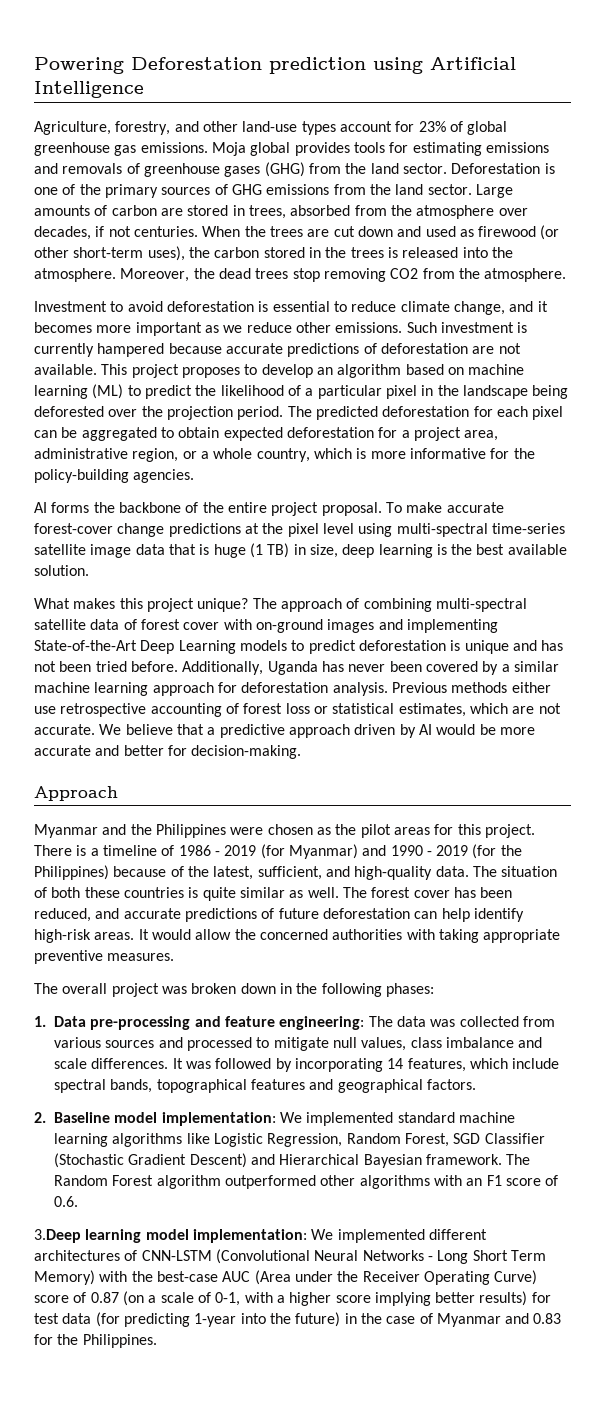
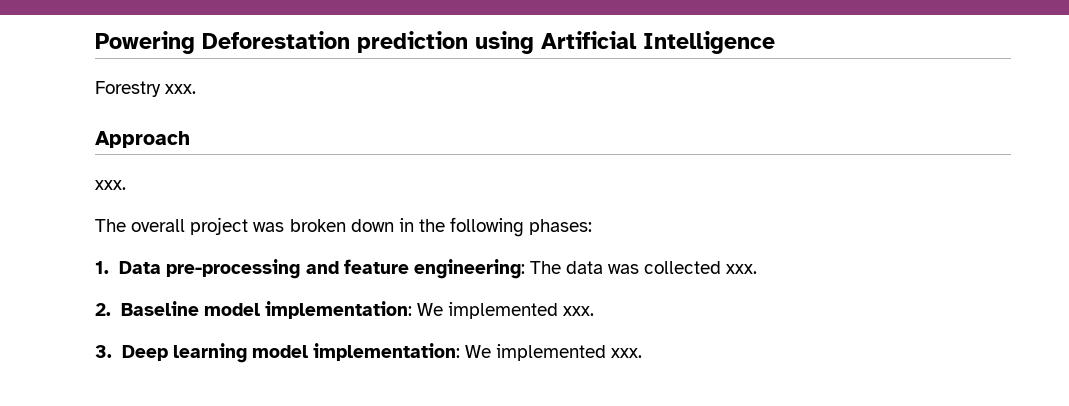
- Agriculture, forestry, and other land-use types account for 23% of global greenhouse gas emissions. Moja global provides tools for estimating emissions and removals of greenhouse gases (GHG) from the land sector. Deforestation is one of the primary sources of GHG emissions from the land sector. Large amounts of carbon are stored in trees, absorbed from the atmosphere over decades, if not centuries. When the trees are cut down and used as firewood (or other short-term uses), the carbon stored in the trees is released into the atmosphere. Moreover, the dead trees stop removing CO2 from the atmosphere.
- Investment to avoid deforestation is essential to reduce climate change, and it becomes more important as we reduce other emissions. Such investment is currently hampered because accurate predictions of deforestation are not available. This project proposes to develop an algorithm based on machine learning (ML) to predict the likelihood of a particular pixel in the landscape being deforested over the projection period. The predicted deforestation for each pixel can be aggregated to obtain expected deforestation for a project area, administrative region, or a whole country, which is more informative for the policy-building agencies.
- AI forms the backbone of the entire project proposal. To make accurate forest-cover change predictions at the pixel level using multi-spectral time-series satellite image data that is huge (1 TB) in size, deep learning is the best available solution.
- What makes this project unique? The approach of combining multi-spectral satellite data of forest cover with on-ground images and implementing State-of-the-Art Deep Learning models to predict deforestation is unique and has not been tried before. Additionally, Uganda has never been covered by a similar machine learning approach for deforestation analysis. Previous methods either use retrospective accounting of forest loss or statistical estimates, which are not accurate. We believe that a predictive approach driven by AI would be more accurate and better for decision-making.
+ Forestry xxx.
  Approach
- Myanmar and the Philippines were chosen as the pilot areas for this project. There is a timeline of 1986 - 2019 (for Myanmar) and 1990 - 2019 (for the Philippines) because of the latest, sufficient, and high-quality data. The situation of both these countries is quite similar as well. The forest cover has been reduced, and accurate predictions of future deforestation can help identify high-risk areas. It would allow the concerned authorities with taking appropriate preventive measures.
+ xxx.
- 1. Data pre-processing and feature engineering: The data was collected from various sources and processed to mitigate null values, class imbalance and scale differences. It was followed by incorporating 14 features, which include spectral bands, topographical features and geographical factors.
+ 1. Data pre-processing and feature engineering: The data was collected xxx.
- 2. Baseline model implementation: We implemented standard machine learning algorithms like Logistic Regression, Random Forest, SGD Classifier (Stochastic Gradient Descent) and Hierarchical Bayesian framework. The Random Forest algorithm outperformed other algorithms with an F1 score of 0.6.
- 3.Deep learning model implementation: We implemented different architectures of CNN-LSTM (Convolutional Neural Networks - Long Short Term Memory) with the best-case AUC (Area under the Receiver Operating Curve) score of 0.87 (on a scale of 0-1, with a higher score implying better results) for test data (for predicting 1-year into the future) in the case of Myanmar and 0.83 for the Philippines.
+ 2. Baseline model implementation: We implemented xxx.
+ 3. Deep learning model implementation: We implemented xxx.

